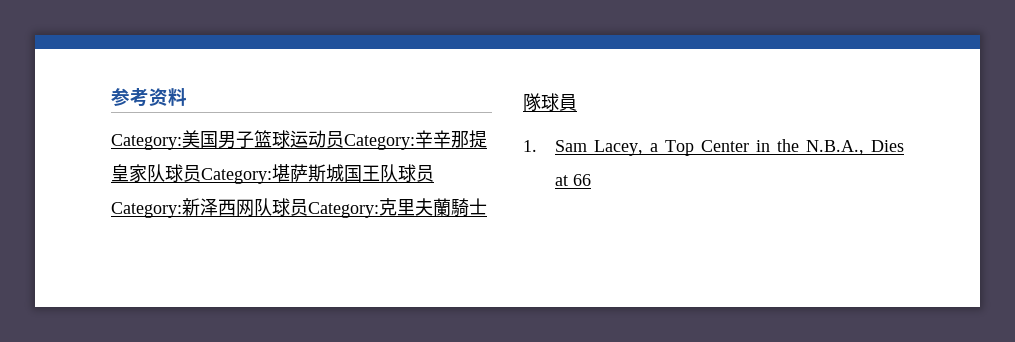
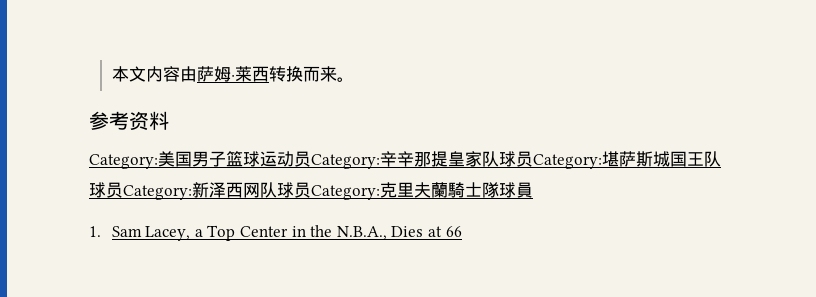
+ 本文内容由萨姆·莱西转换而来。

